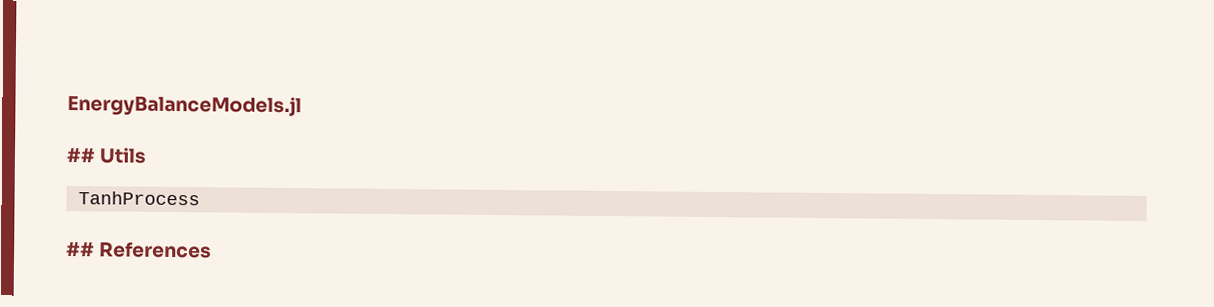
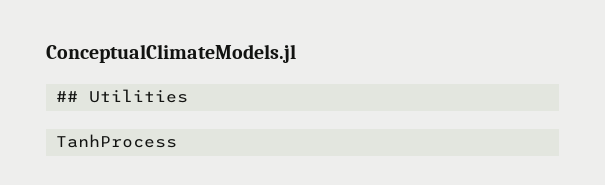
- EnergyBalanceModels.jl
- ## Utils
+ ConceptualClimateModels.jl
+ ## Utilities
- ## References

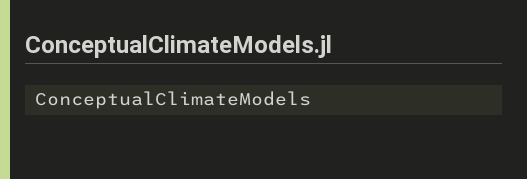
- ## Utilities
- TanhProcess
+ ConceptualClimateModels

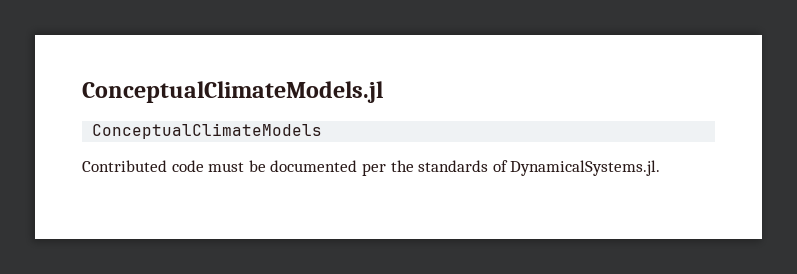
+ Contributed code must be documented per the standards of DynamicalSystems.jl.

